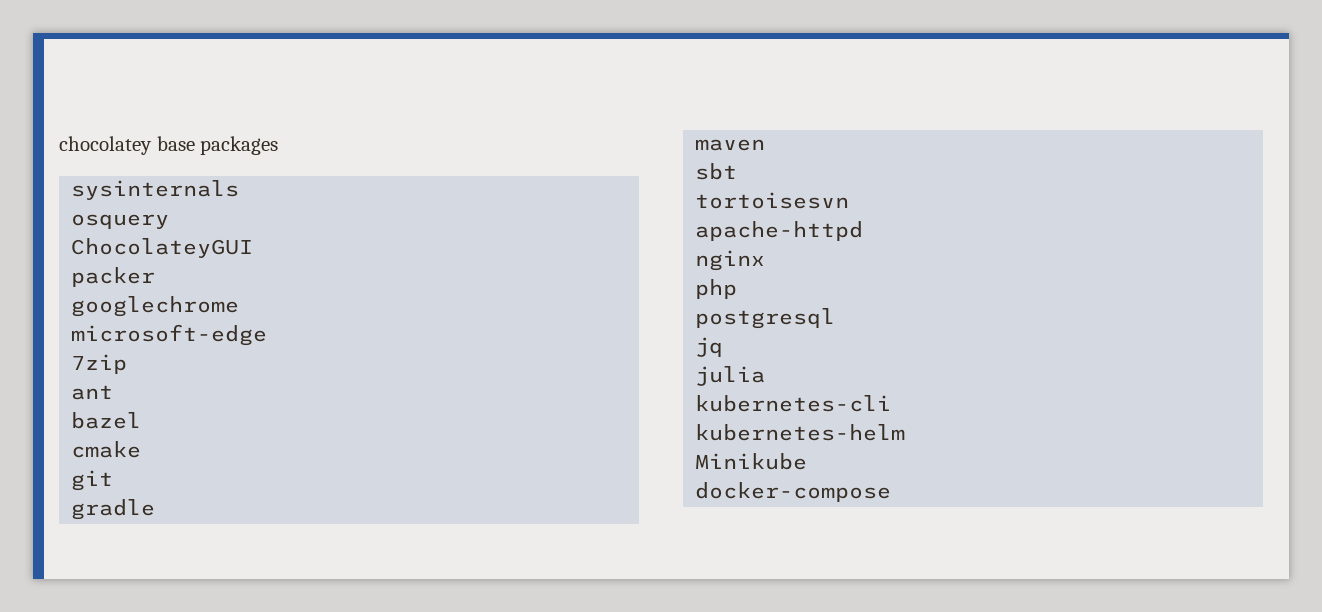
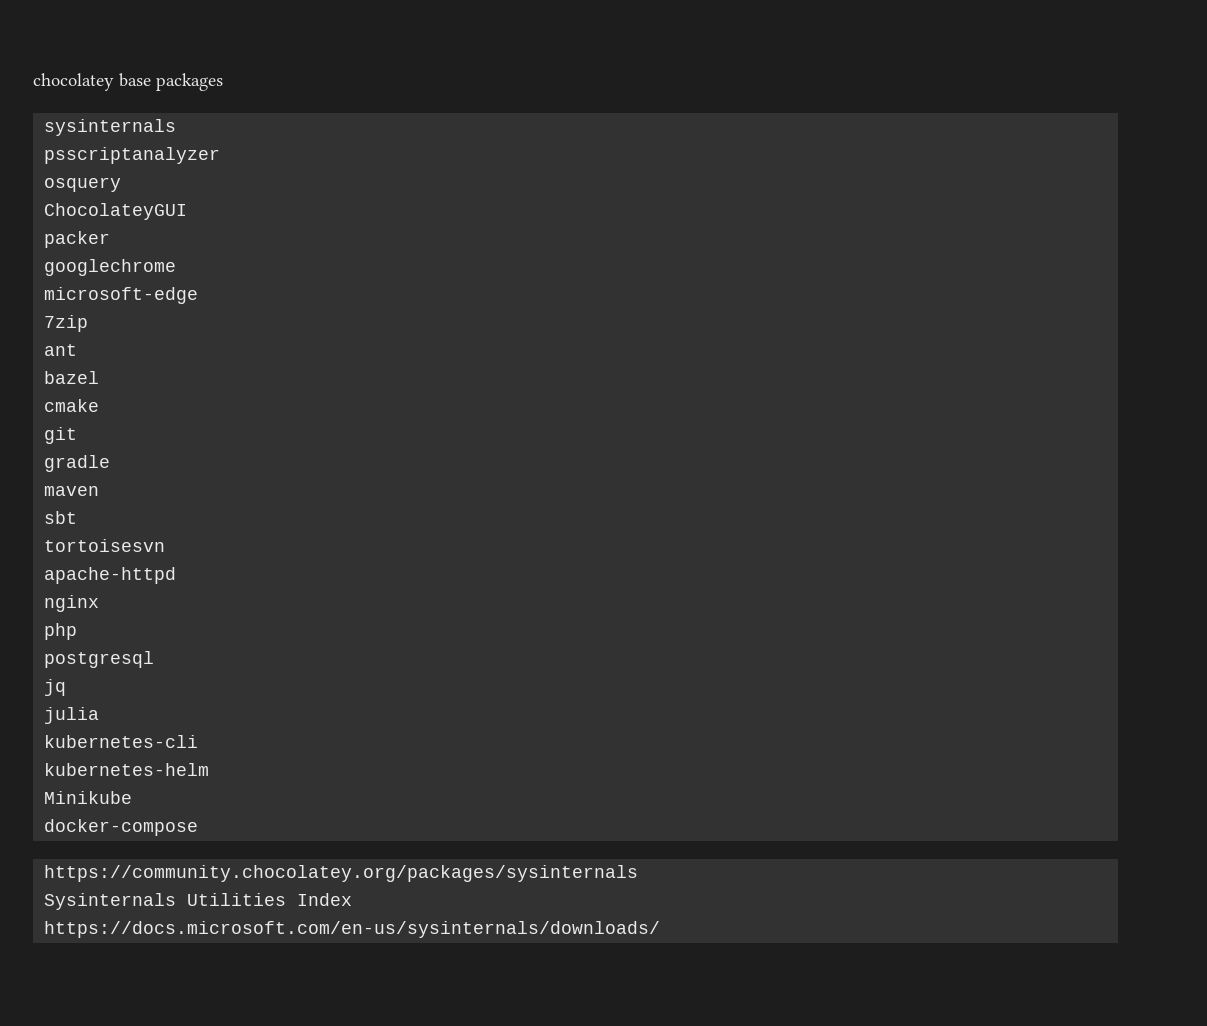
+ psscriptanalyzer
+ https://community.chocolatey.org/packages/sysinternals
+ Sysinternals Utilities Index
+ https://docs.microsoft.com/en-us/sysinternals/downloads/

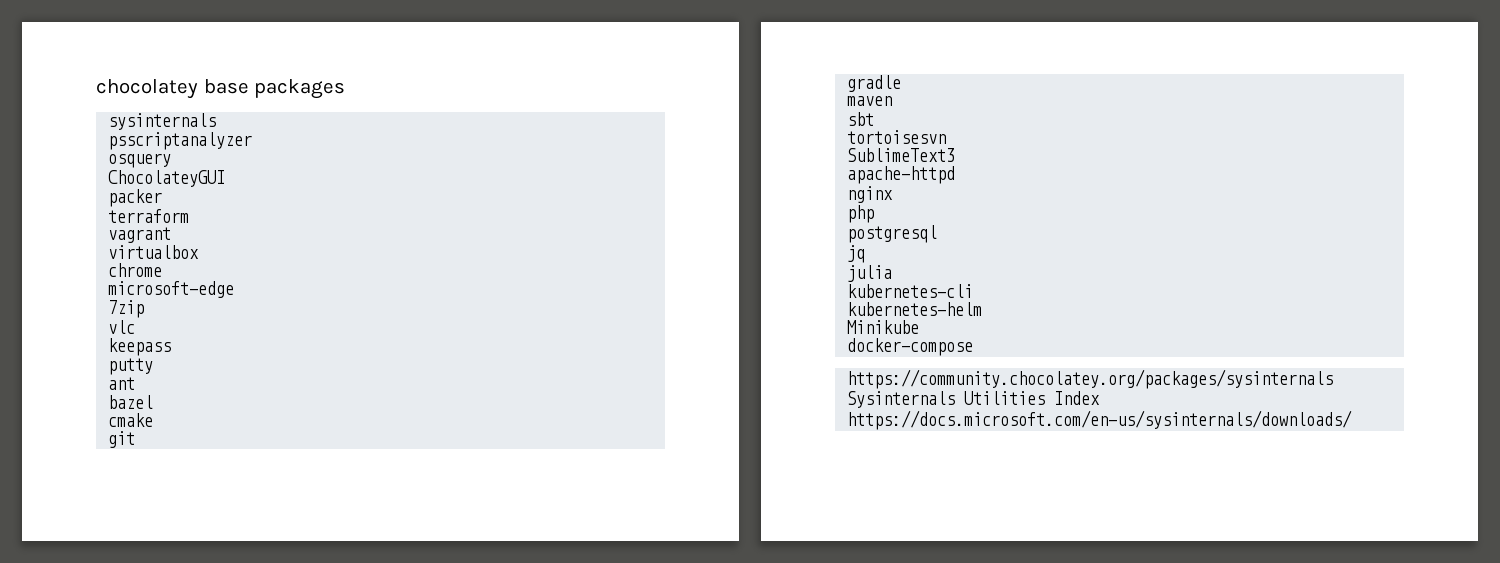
- googlechrome
+ terraform
+ vagrant
+ virtualbox
+ chrome
+ vlc
+ keepass
+ putty
+ SublimeText3

